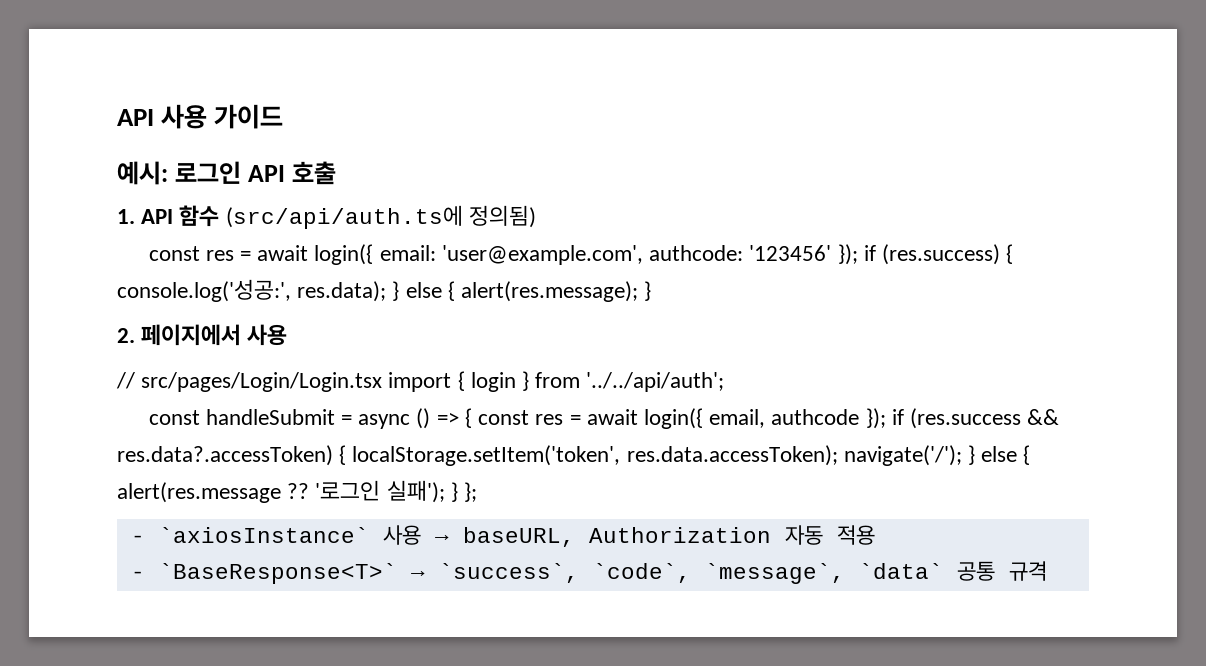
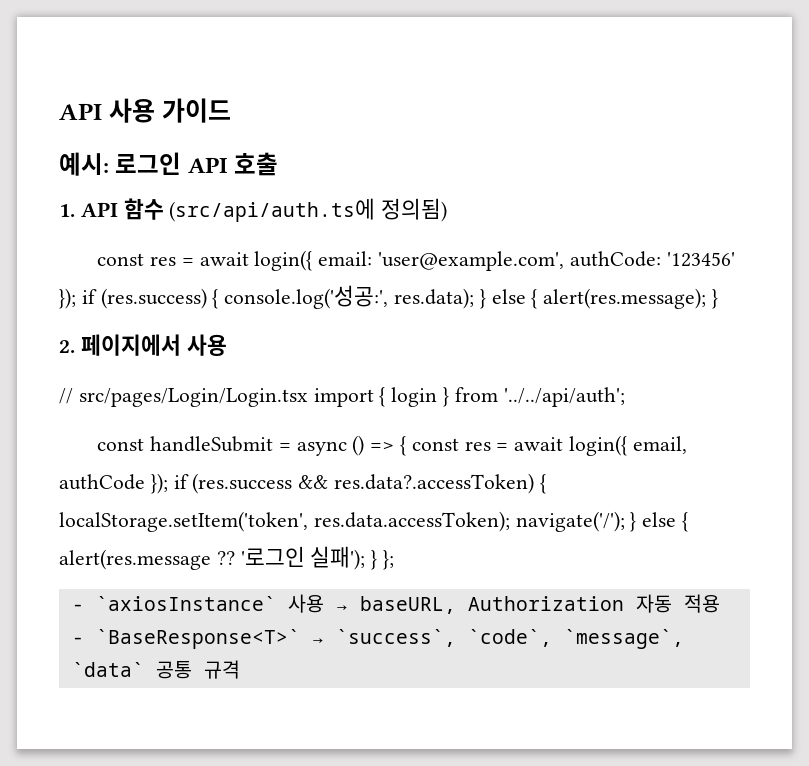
- const res = await login({ email: 'user@example.com', authcode: '123456' }); if (res.success) { console.log('성공:', res.data); } else { alert(res.message); }
+ const res = await login({ email: 'user@example.com', authCode: '123456' }); if (res.success) { console.log('성공:', res.data); } else { alert(res.message); }
- const handleSubmit = async () => { const res = await login({ email, authcode }); if (res.success && res.data?.accessToken) { localStorage.setItem('token', res.data.accessToken); navigate('/'); } else { alert(res.message ??
+ const handleSubmit = async () => { const res = await login({ email, authCode }); if (res.success && res.data?.accessToken) { localStorage.setItem('token', res.data.accessToken); navigate('/'); } else { alert(res.message ??

